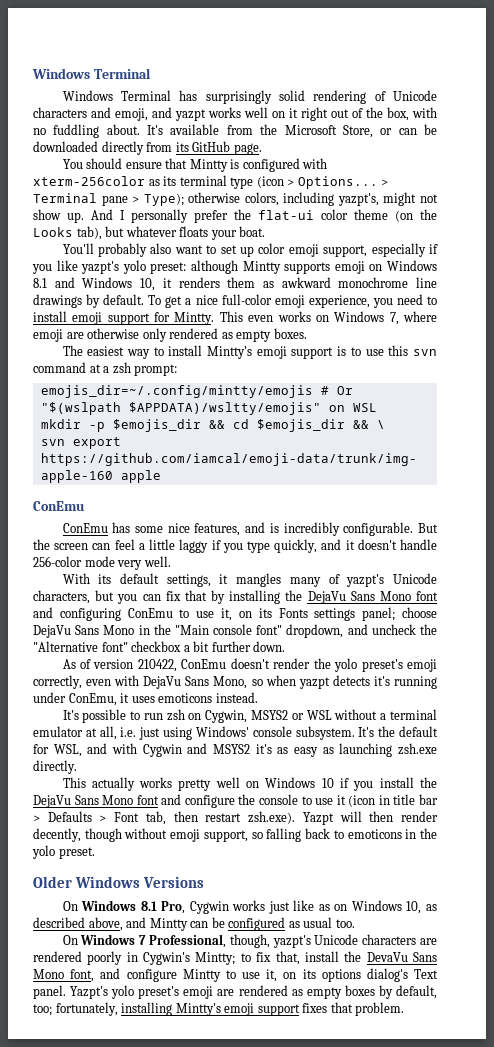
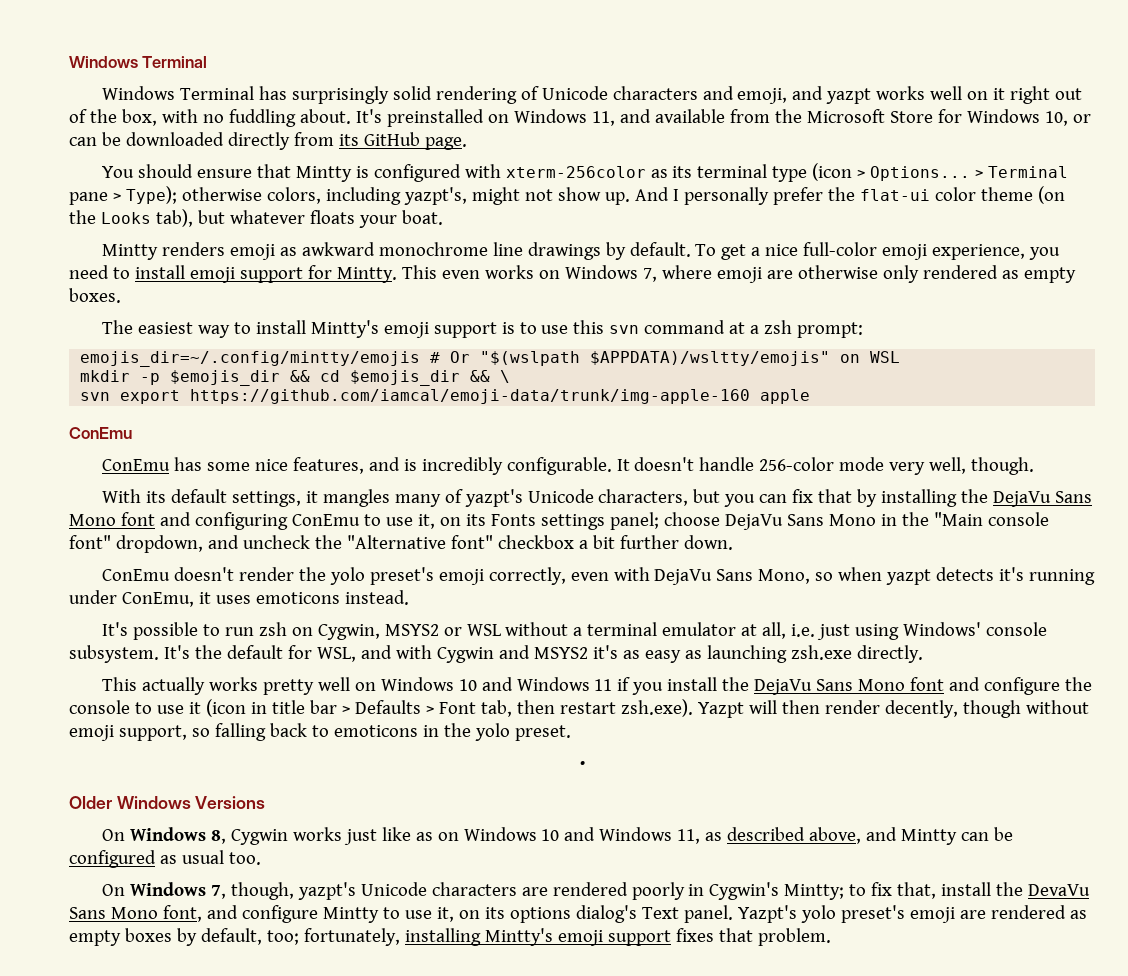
- It's available from the Microsoft Store, or can be downloaded directly from its GitHub page.
+ It's preinstalled on Windows 11, and available from the Microsoft Store for Windows 10, or can be downloaded directly from its GitHub page.
- You'll probably also want to set up color emoji support, especially if you like yazpt's yolo preset: although Mintty supports emoji on Windows 8.1 and Windows 10, it renders them as awkward monochrome line drawings by default.
+ Mintty renders emoji as awkward monochrome line drawings by default.
- But the screen can feel a little laggy if you type quickly, and it doesn't handle 256-color mode very well.
+ It doesn't handle 256-color mode very well, though.
- As of version 210422, ConEmu doesn't render the yolo preset's emoji correctly, even with DejaVu Sans Mono, so when yazpt detects it's running under ConEmu, it uses emoticons instead.
+ ConEmu doesn't render the yolo preset's emoji correctly, even with DejaVu Sans Mono, so when yazpt detects it's running under ConEmu, it uses emoticons instead.
- This actually works pretty well on Windows 10 if you install the DejaVu Sans Mono font and configure the console to use it (icon in title bar > Defaults > Font tab, then restart zsh.exe). Yazpt will then render decently, though without emoji support, so falling back to emoticons in the yolo preset.
+ This actually works pretty well on Windows 10 and Windows 11 if you install the DejaVu Sans Mono font and configure the console to use it (icon in title bar > Defaults > Font tab, then restart zsh.exe). Yazpt will then render decently, though without emoji support, so falling back to emoticons in the yolo preset.
+ •
- On Windows 8.1 Pro, Cygwin works just like as on Windows 10, as described above, and Mintty can be configured as usual too.
+ On Windows 8, Cygwin works just like as on Windows 10 and Windows 11, as described above, and Mintty can be configured as usual too.
- On Windows 7 Professional, though, yazpt's Unicode characters are rendered poorly in Cygwin's Mintty; to fix that, install the DevaVu Sans Mono font, and configure Mintty to use it, on its options dialog's Text panel.
+ On Windows 7, though, yazpt's Unicode characters are rendered poorly in Cygwin's Mintty; to fix that, install the DevaVu Sans Mono font, and configure Mintty to use it, on its options dialog's Text panel.

